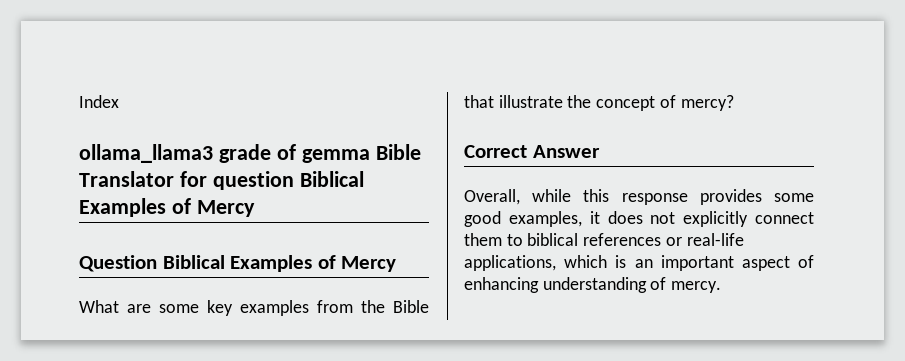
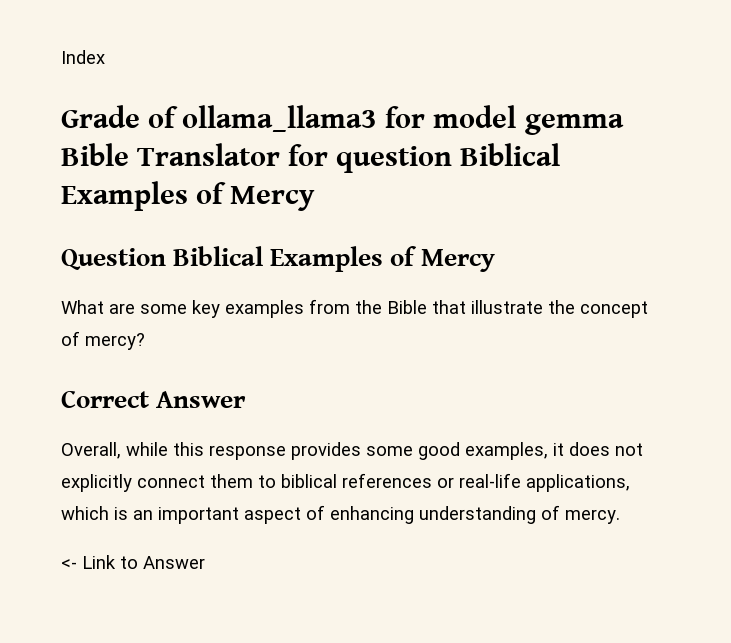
- ollama_llama3 grade of gemma Bible Translator for question Biblical Examples of Mercy
+ Grade of ollama_llama3 for model gemma Bible Translator for question Biblical Examples of Mercy
+ <- Link to Answer

